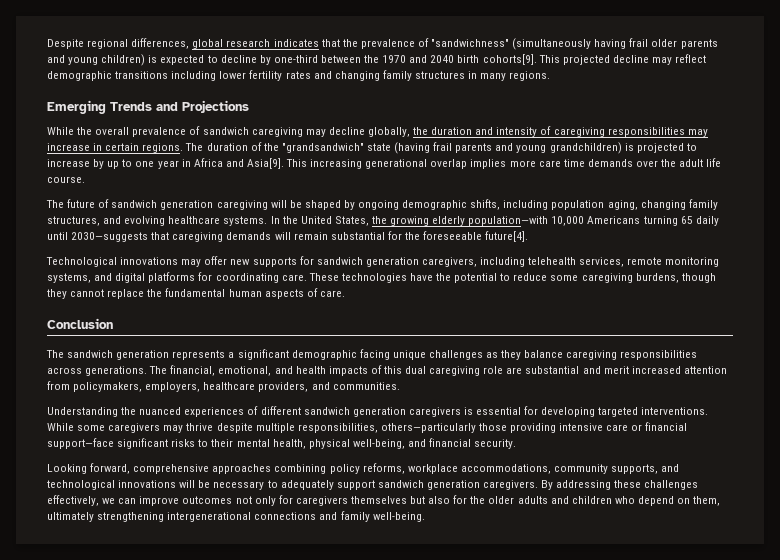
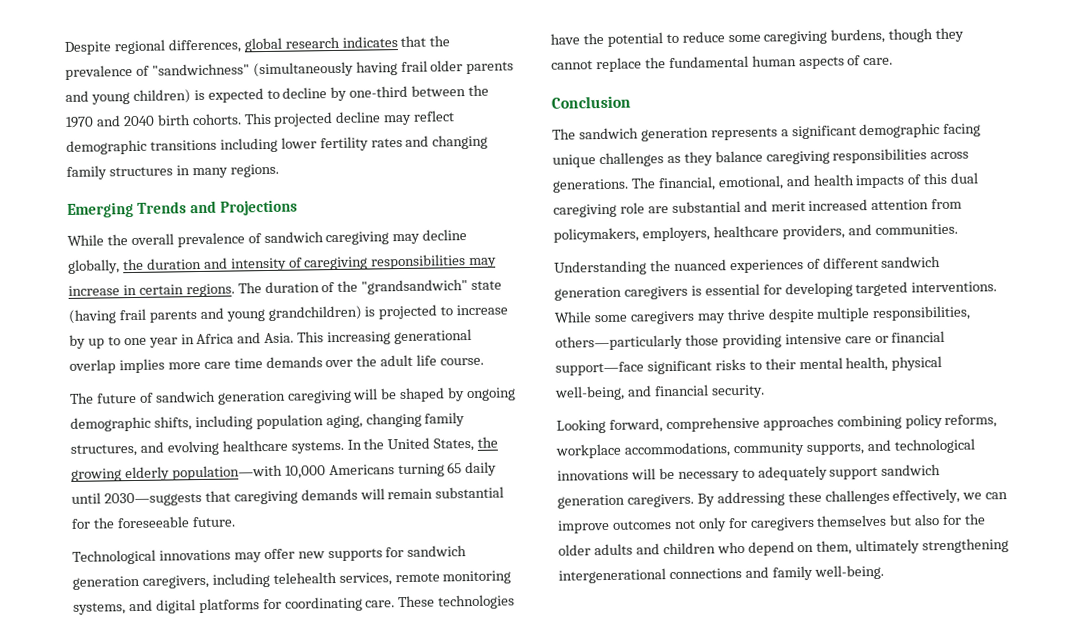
- Despite regional differences, global research indicates that the prevalence of "sandwichness" (simultaneously having frail older parents and young children) is expected to decline by one-third between the 1970 and 2040 birth cohorts[9].
+ Despite regional differences, global research indicates that the prevalence of "sandwichness" (simultaneously having frail older parents and young children) is expected to decline by one-third between the 1970 and 2040 birth cohorts.
- The duration of the "grandsandwich" state (having frail parents and young grandchildren) is projected to increase by up to one year in Africa and Asia[9].
+ The duration of the "grandsandwich" state (having frail parents and young grandchildren) is projected to increase by up to one year in Africa and Asia.
- In the United States, the growing elderly population—with 10,000 Americans turning 65 daily until 2030—suggests that caregiving demands will remain substantial for the foreseeable future[4].
+ In the United States, the growing elderly population—with 10,000 Americans turning 65 daily until 2030—suggests that caregiving demands will remain substantial for the foreseeable future.

